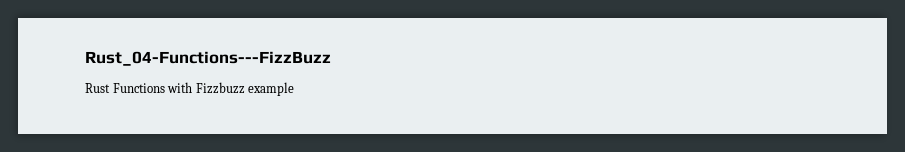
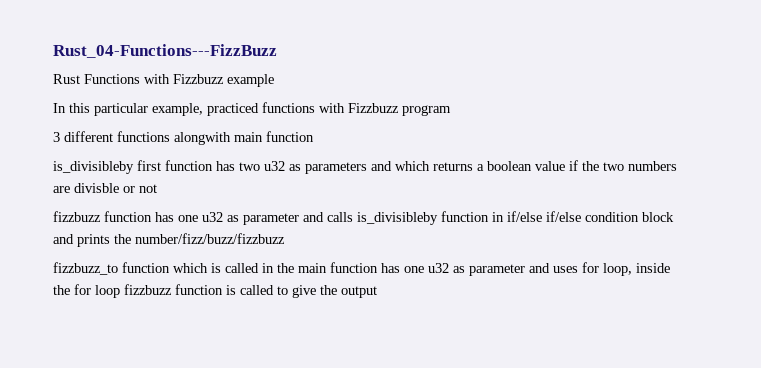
+ In this particular example, practiced functions with Fizzbuzz program
+ 3 different functions alongwith main function
+ is_divisibleby first function has two u32 as parameters and which returns a boolean value if the two numbers are divisble or not
+ fizzbuzz function has one u32 as parameter and calls is_divisibleby function in if/else if/else condition block and prints the number/fizz/buzz/fizzbuzz
+ fizzbuzz_to function which is called in the main function has one u32 as parameter and uses for loop, inside the for loop fizzbuzz function is called to give the output

